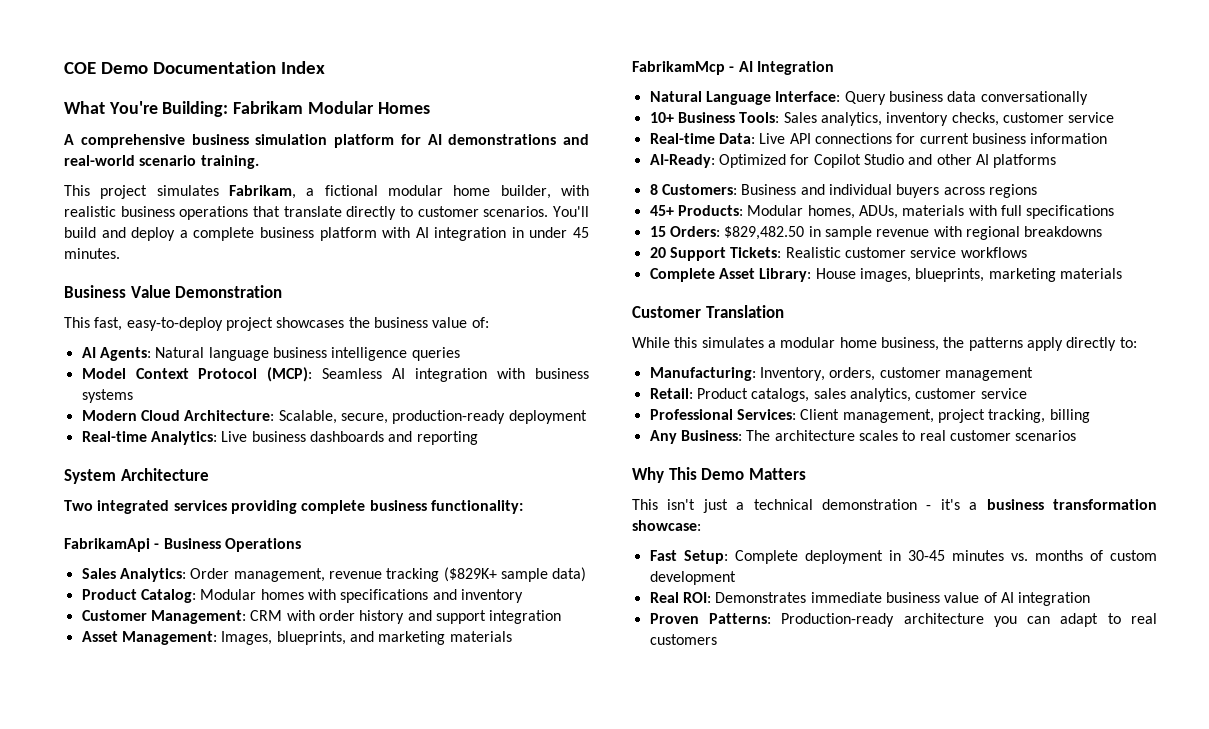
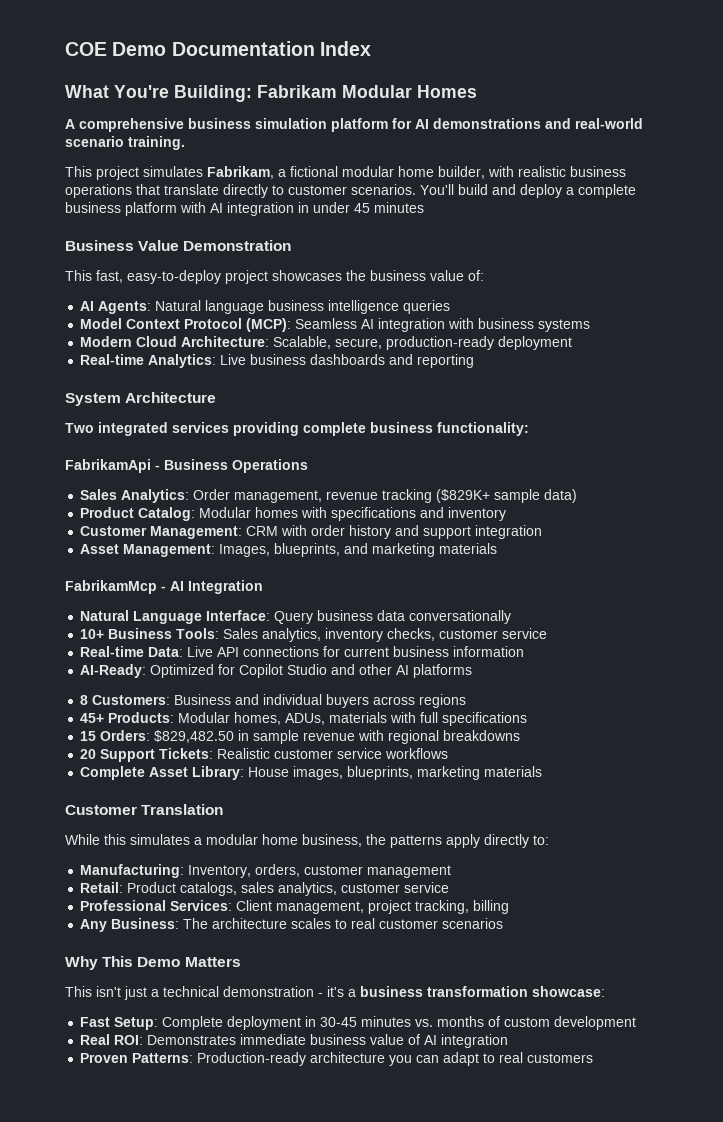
- You'll build and deploy a complete business platform with AI integration in under 45 minutes.
+ You'll build and deploy a complete business platform with AI integration in under 45 minutes

